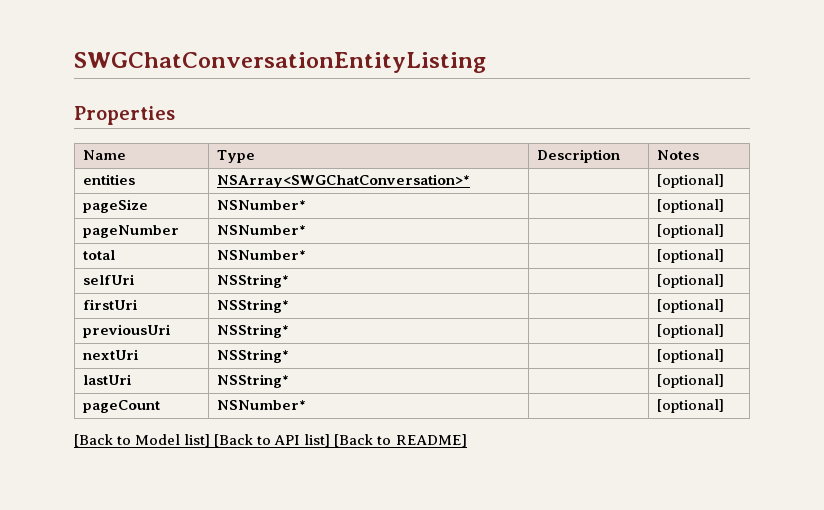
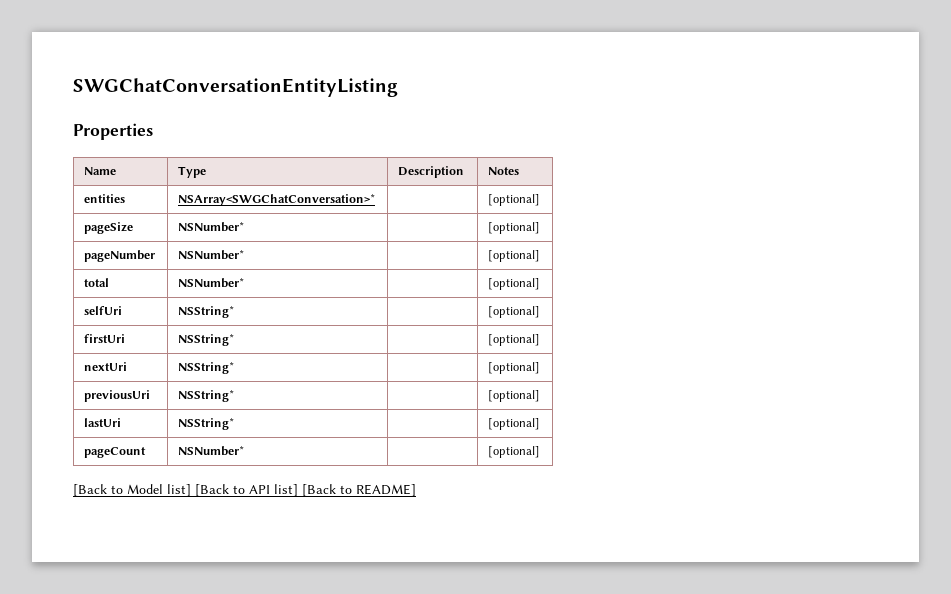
+ nextUri | NSString* | | [optional]
  previousUri | NSString* | | [optional]
- nextUri | NSString* | | [optional]

